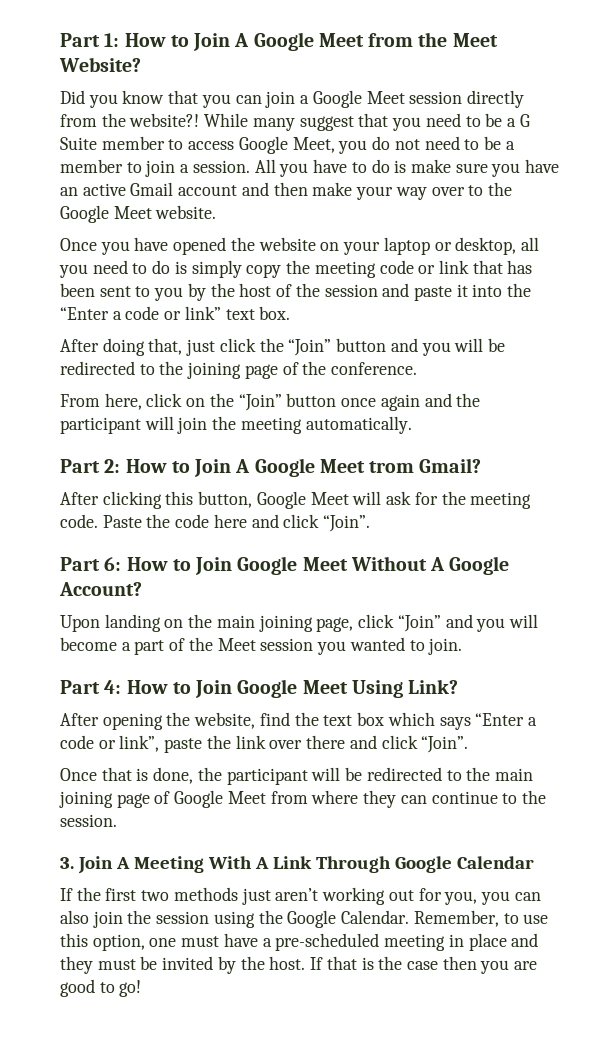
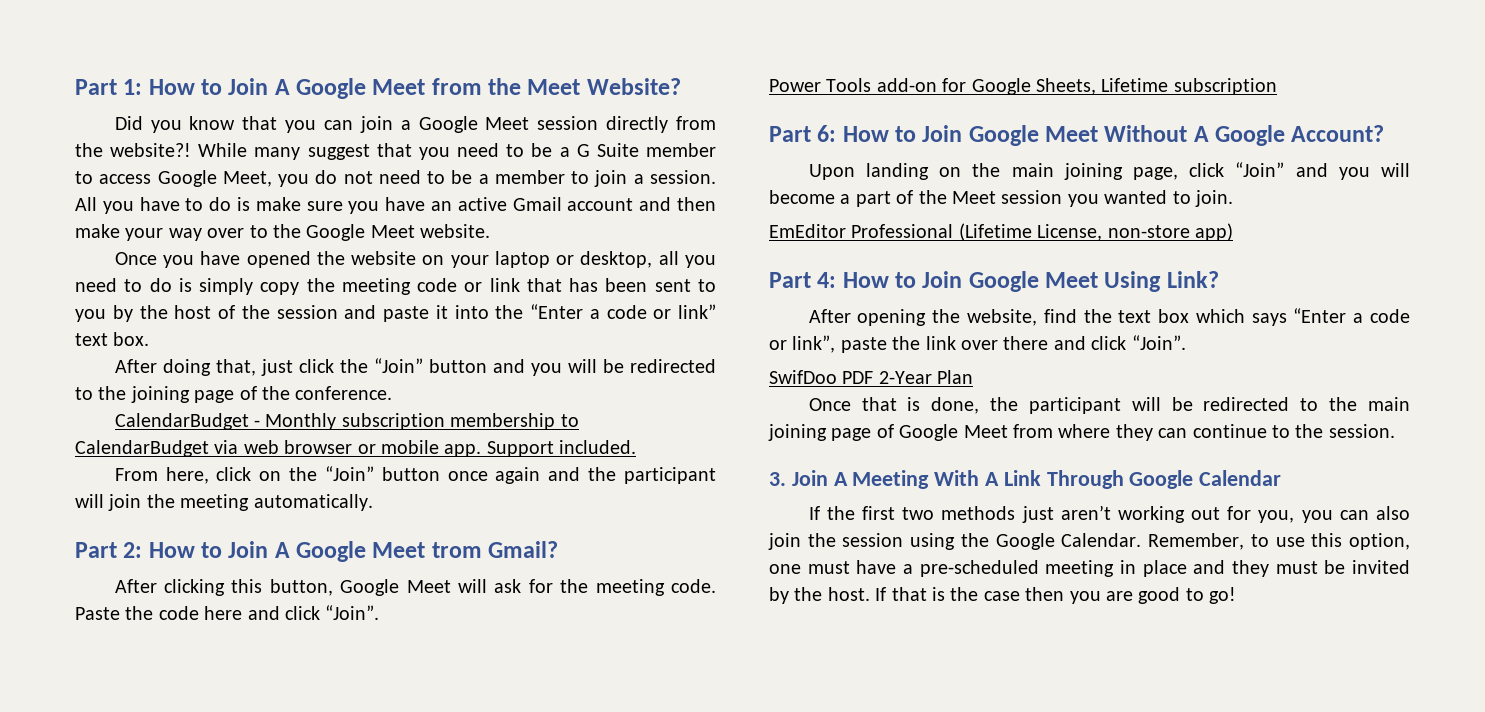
+ CalendarBudget - Monthly subscription membership to CalendarBudget via web browser or mobile app. Support included.
+ Power Tools add-on for Google Sheets, Lifetime subscription
+ EmEditor Professional (Lifetime License, non-store app)
+ SwifDoo PDF 2-Year Plan

